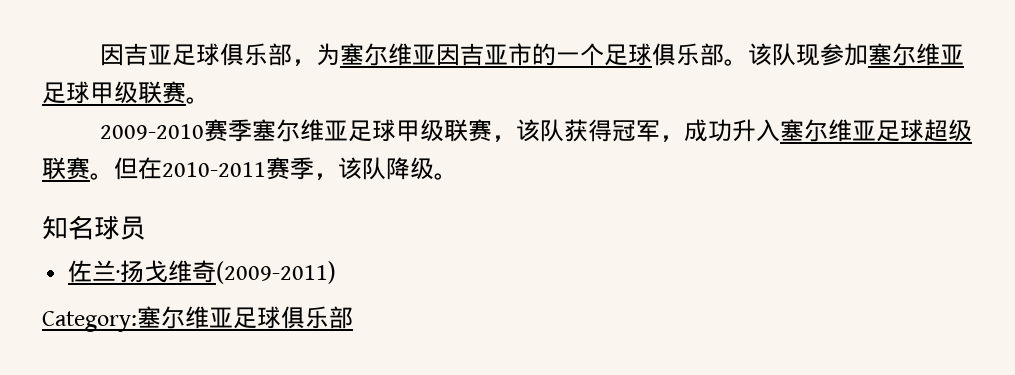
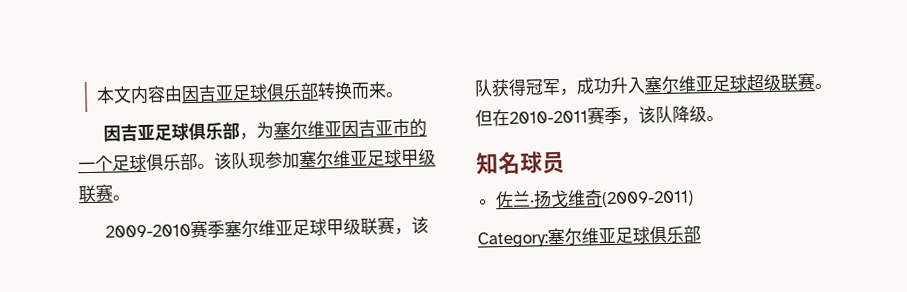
+ 本文内容由因吉亚足球俱乐部转换而来。

